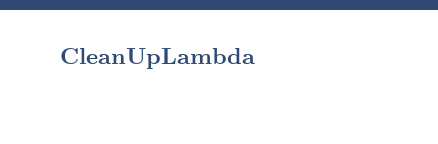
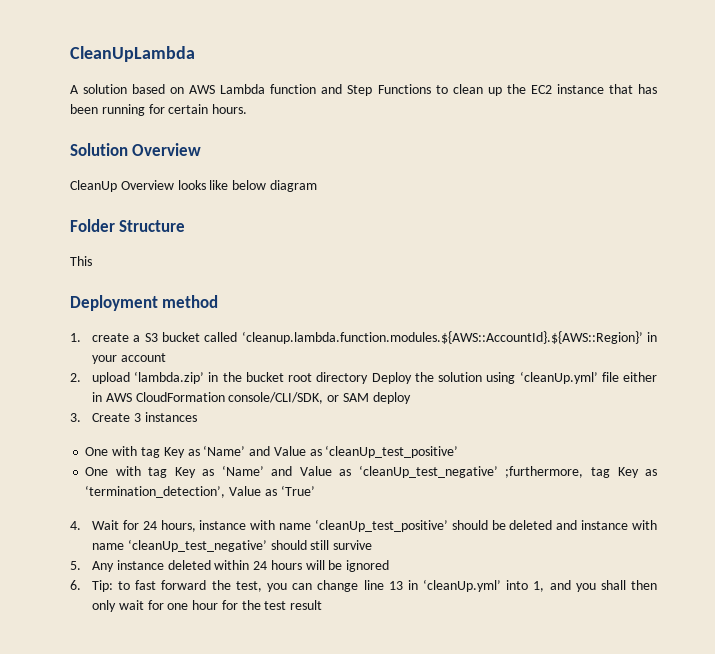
+ A solution based on AWS Lambda function and Step Functions to clean up the EC2 instance that has been running for certain hours.
+ Solution Overview
+ CleanUp Overview looks like below diagram
+ Folder Structure
+ This
+ Deployment method
+ 1. create a S3 bucket called ‘cleanup.lambda.function.modules.${AWS::AccountId}.${AWS::Region}’ in your account
+ 2. upload ‘lambda.zip’ in the bucket root directory Deploy the solution using ‘cleanUp.yml’ file either in AWS CloudFormation console/CLI/SDK, or SAM deploy
+ 3. Create 3 instances
+ One with tag Key as ‘Name’ and Value as ‘cleanUp_test_positive’
+ One with tag Key as ‘Name’ and Value as ‘cleanUp_test_negative’ ;furthermore, tag Key as ‘termination_detection’, Value as ‘True’
+ 4. Wait for 24 hours, instance with name ‘cleanUp_test_positive’ should be deleted and instance with name ‘cleanUp_test_negative’ should still survive
+ 5. Any instance deleted within 24 hours will be ignored
+ 6. Tip: to fast forward the test, you can change line 13 in ‘cleanUp.yml’ into 1, and you shall then only wait for one hour for the test result

